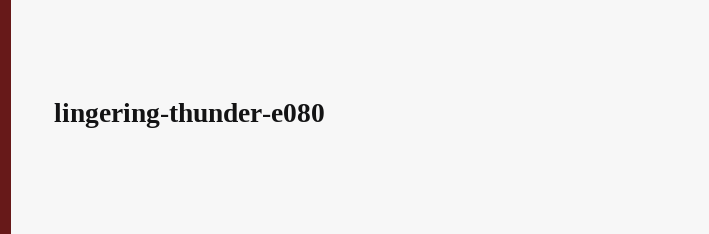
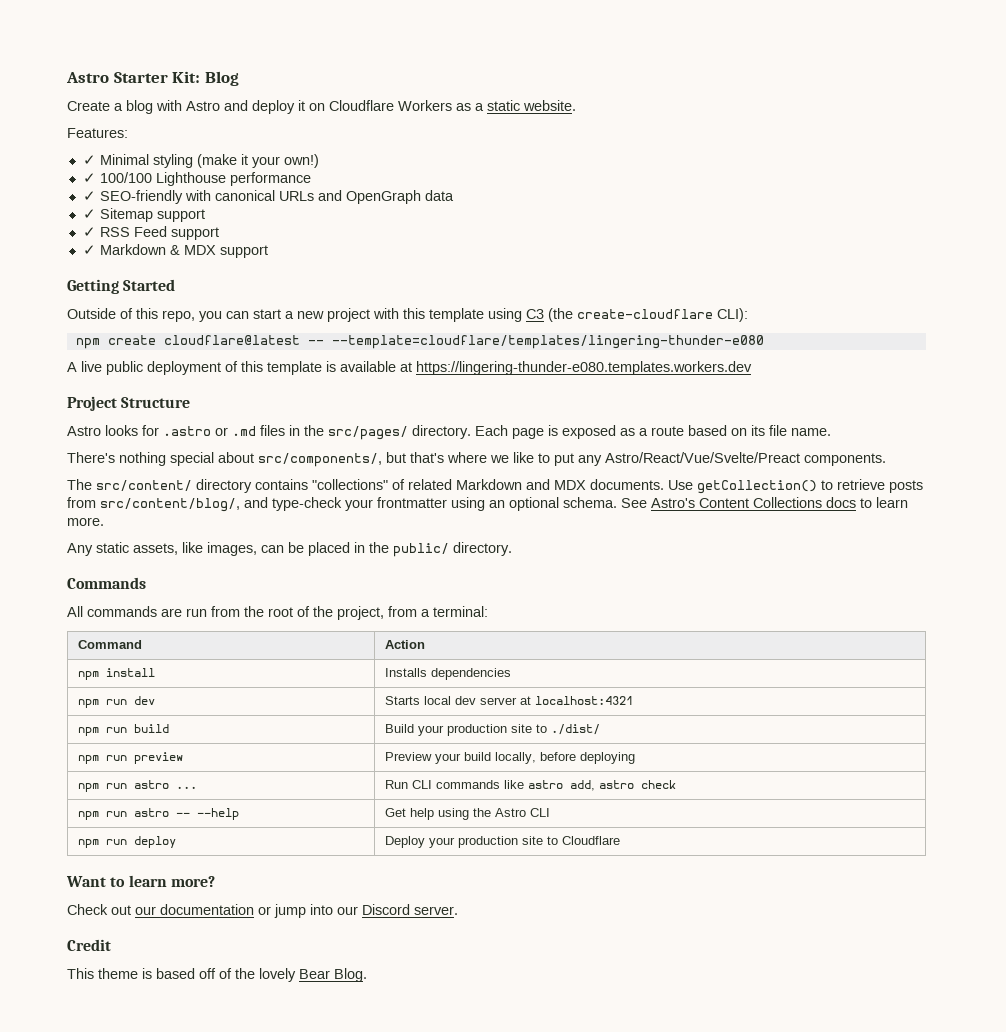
- lingering-thunder-e080
+ Astro Starter Kit: Blog
+ Create a blog with Astro and deploy it on Cloudflare Workers as a static website.
+ Features:
+ ✓ Minimal styling (make it your own!)
+ ✓ 100/100 Lighthouse performance
+ ✓ SEO-friendly with canonical URLs and OpenGraph data
+ ✓ Sitemap support
+ ✓ RSS Feed support
+ ✓ Markdown & MDX support
+ Getting Started
+ Outside of this repo, you can start a new project with this template using C3 (the create-cloudflare CLI):
+ npm create cloudflare@latest -- --template=cloudflare/templates/lingering-thunder-e080
+ A live public deployment of this template is available at https://lingering-thunder-e080.templates.workers.dev
+ Project Structure
+ Astro looks for .astro or .md files in the src/pages/ directory. Each page is exposed as a route based on its file name.
+ There's nothing special about src/components/, but that's where we like to put any Astro/React/Vue/Svelte/Preact components.
+ The src/content/ directory contains "collections" of related Markdown and MDX documents. Use getCollection() to retrieve posts from src/content/blog/, and type-check your frontmatter using an optional schema. See Astro's Content Collections docs to learn more.
+ Any static assets, like images, can be placed in the public/ directory.
+ Commands
+ All commands are run from the root of the project, from a terminal:
+ Command | Action
+ npm install | Installs dependencies
+ npm run dev | Starts local dev server at localhost:4321
+ npm run build | Build your production site to ./dist/
+ npm run preview | Preview your build locally, before deploying
+ npm run astro ... | Run CLI commands like astro add, astro check
+ npm run astro -- --help | Get help using the Astro CLI
+ npm run deploy | Deploy your production site to Cloudflare
+ Want to learn more?
+ Check out our documentation or jump into our Discord server.
+ Credit
+ This theme is based off of the lovely Bear Blog.

